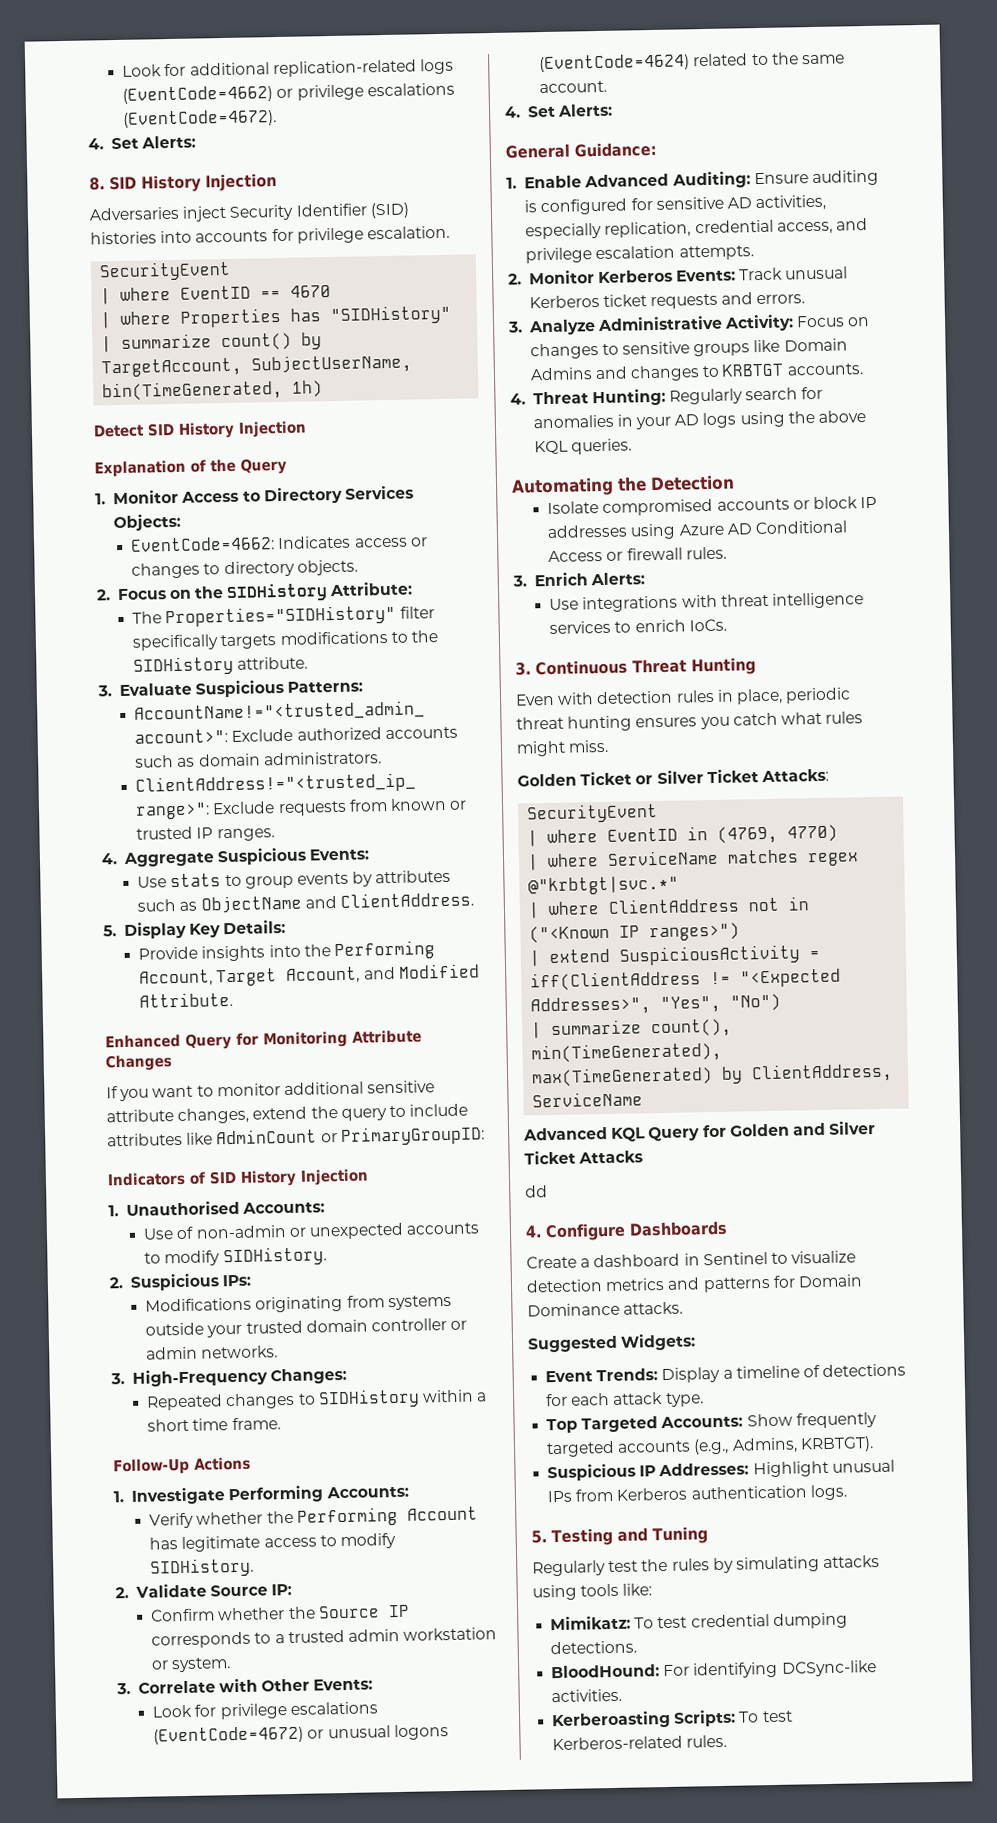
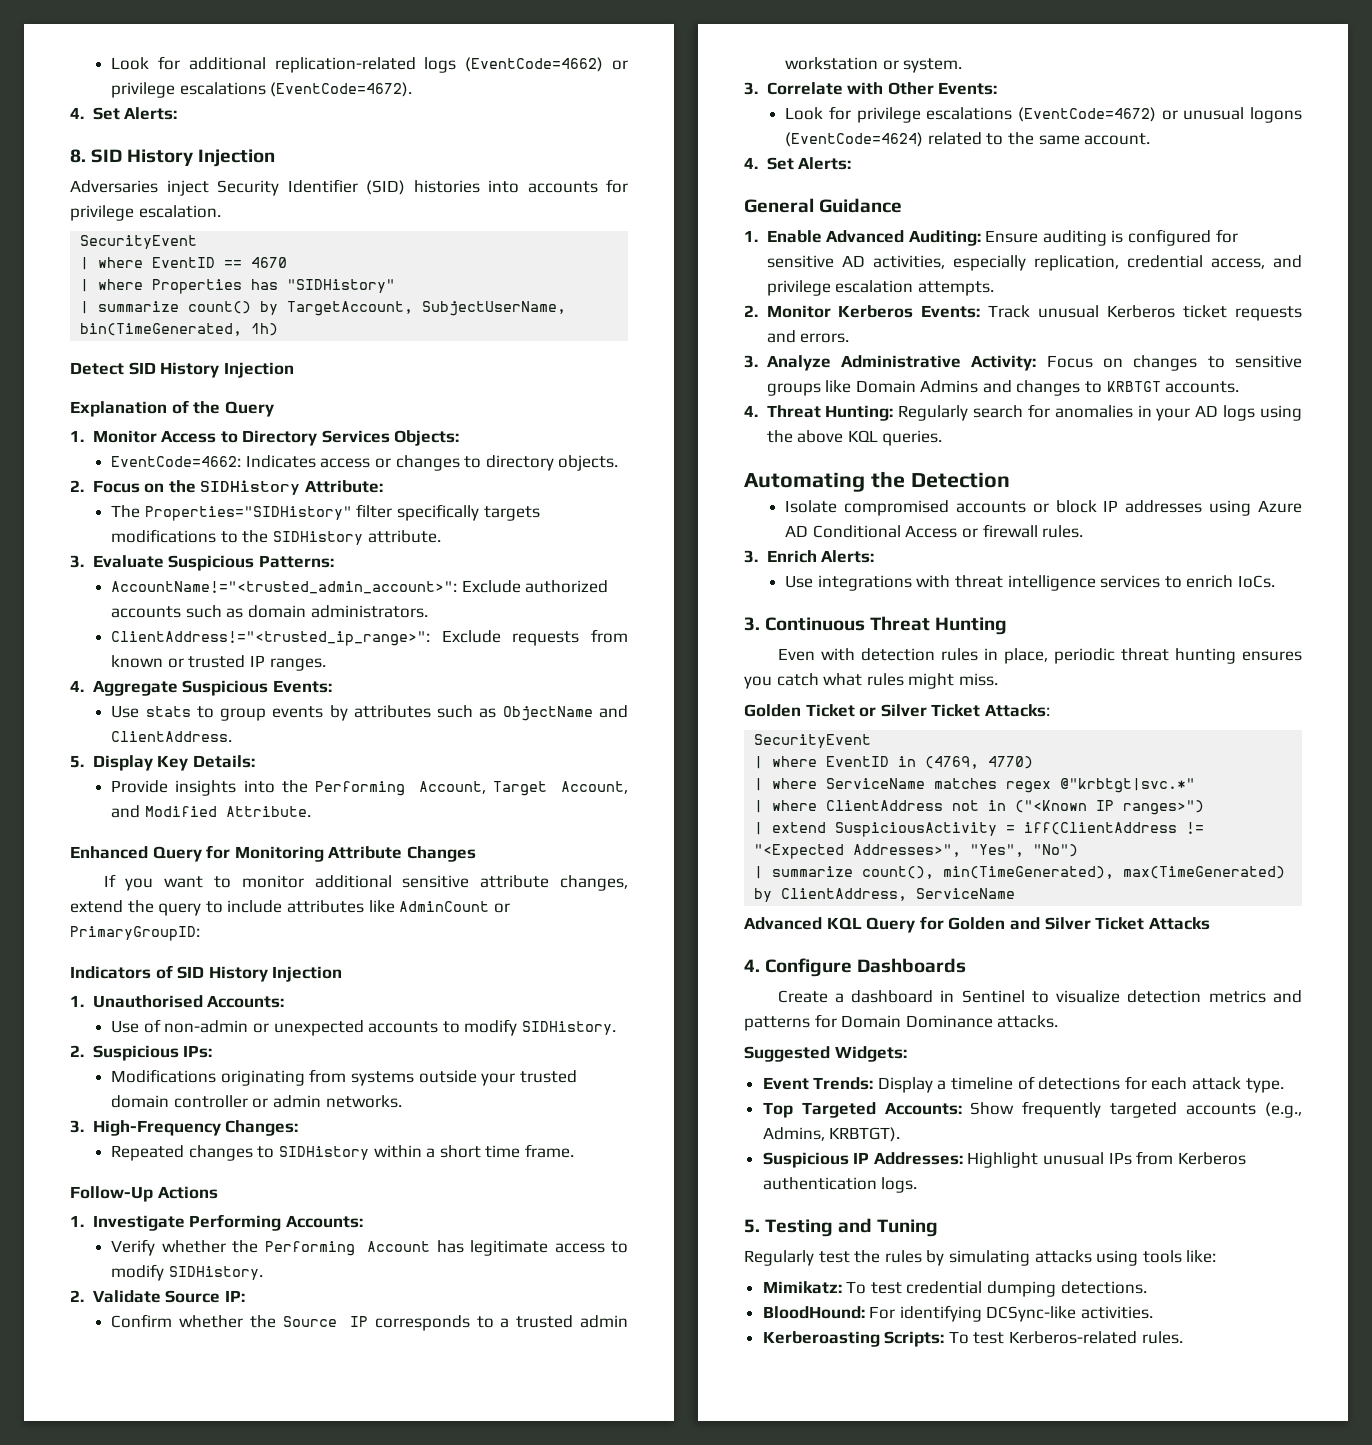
- General Guidance:
+ General Guidance
- dd

